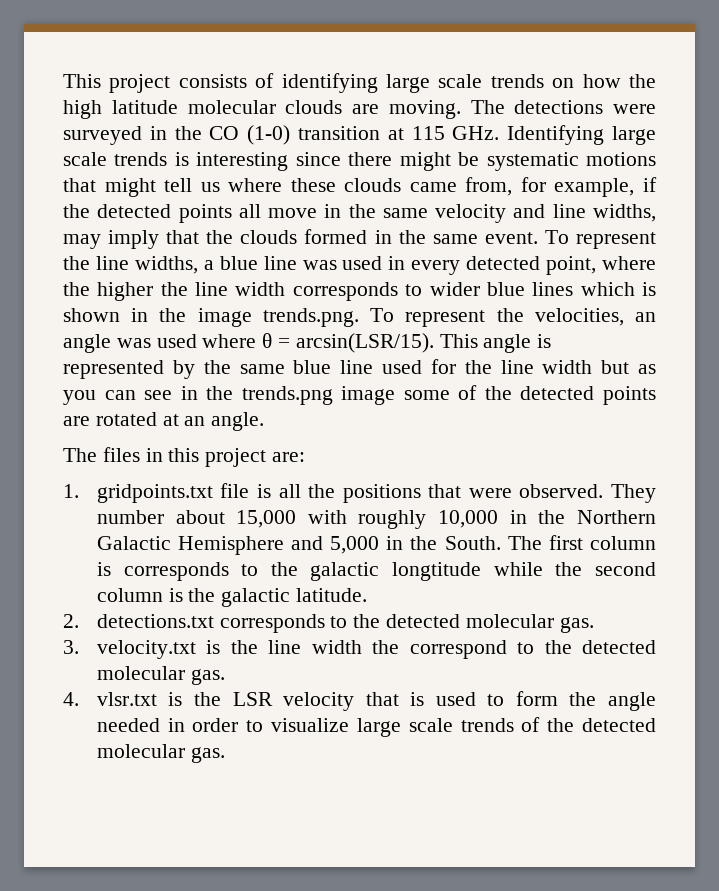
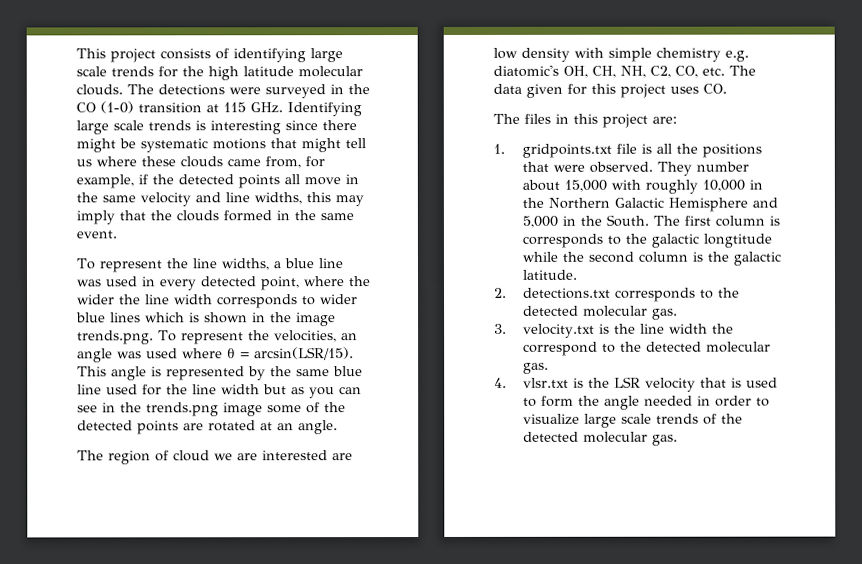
- This project consists of identifying large scale trends on how the high latitude molecular clouds are moving.
+ This project consists of identifying large scale trends for the high latitude molecular clouds.
- The detections were surveyed in the CO (1-0) transition at 115 GHz. Identifying large scale trends is interesting since there might be systematic motions that might tell us where these clouds came from, for example, if the detected points all move in the same velocity and line widths, may imply that the clouds formed in the same event. To represent the line widths, a blue line was used in every detected point, where the higher the line width corresponds to wider blue lines which is shown in the image trends.png. To represent the velocities, an angle was used where θ = arcsin(LSR/15).
+ The detections were surveyed in the CO (1-0) transition at 115 GHz. Identifying large scale trends is interesting since there might be systematic motions that might tell us where these clouds came from, for example, if the detected points all move in the same velocity and line widths, this may imply that the clouds formed in the same event.
+ To represent the line widths, a blue line was used in every detected point, where the wider the line width corresponds to wider blue lines which is shown in the image trends.png. To represent the velocities, an angle was used where θ = arcsin(LSR/15).
+ The region of cloud we are interested are low density with simple chemistry e.g. diatomic's OH, CH, NH, C2, CO, etc. The data given for this project uses CO.

